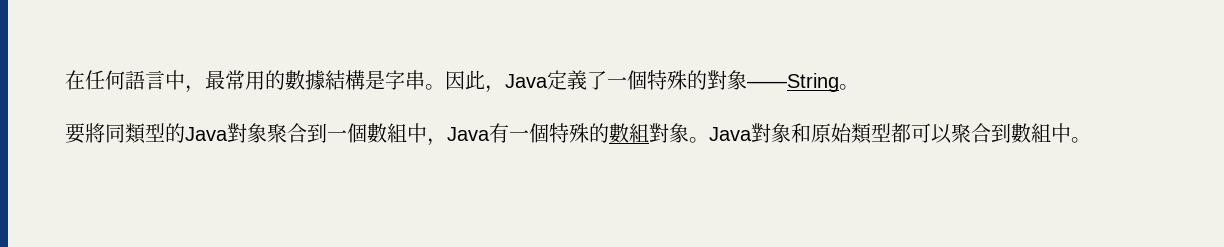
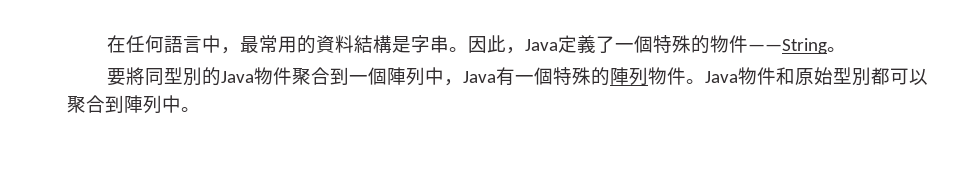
- 在任何語言中，最常用的數據結構是字串。
+ 在任何語言中，最常用的資料結構是字串。
- 因此，Java定義了一個特殊的對象——String。
+ 因此，Java定義了一個特殊的物件——String。
- 要將同類型的Java對象聚合到一個數組中，Java有一個特殊的數組對象。Java對象和原始類型都可以聚合到數組中。
+ 要將同型別的Java物件聚合到一個陣列中，Java有一個特殊的陣列物件。Java物件和原始型別都可以聚合到陣列中。

